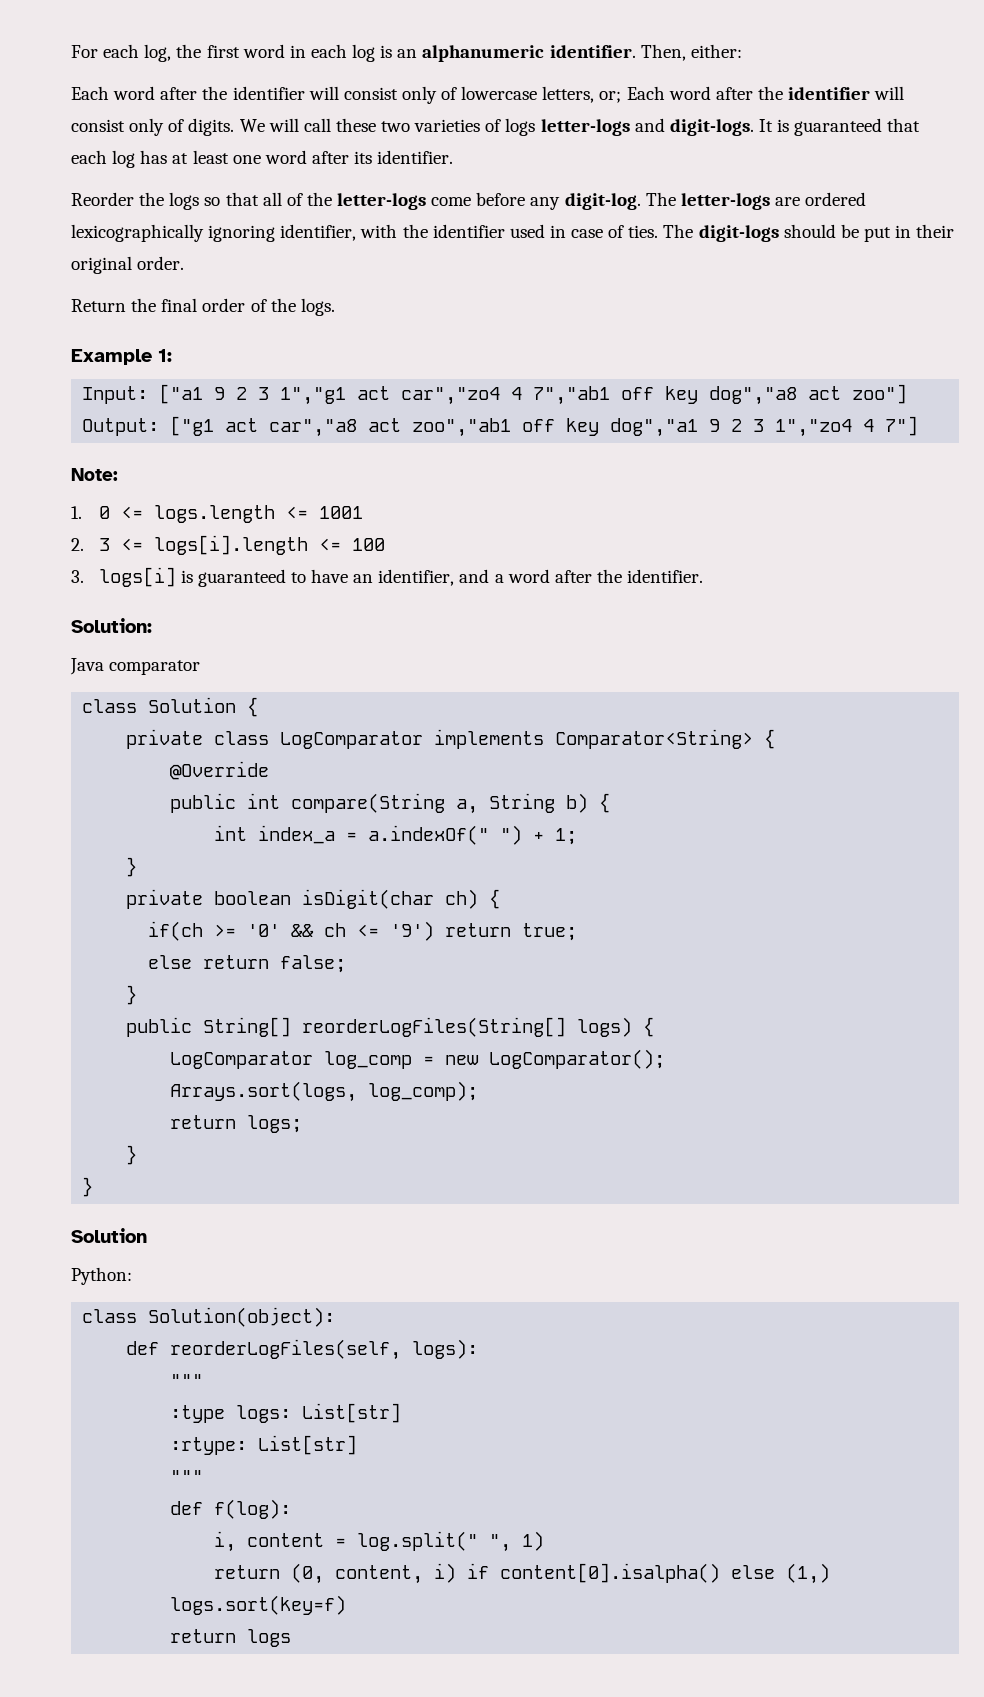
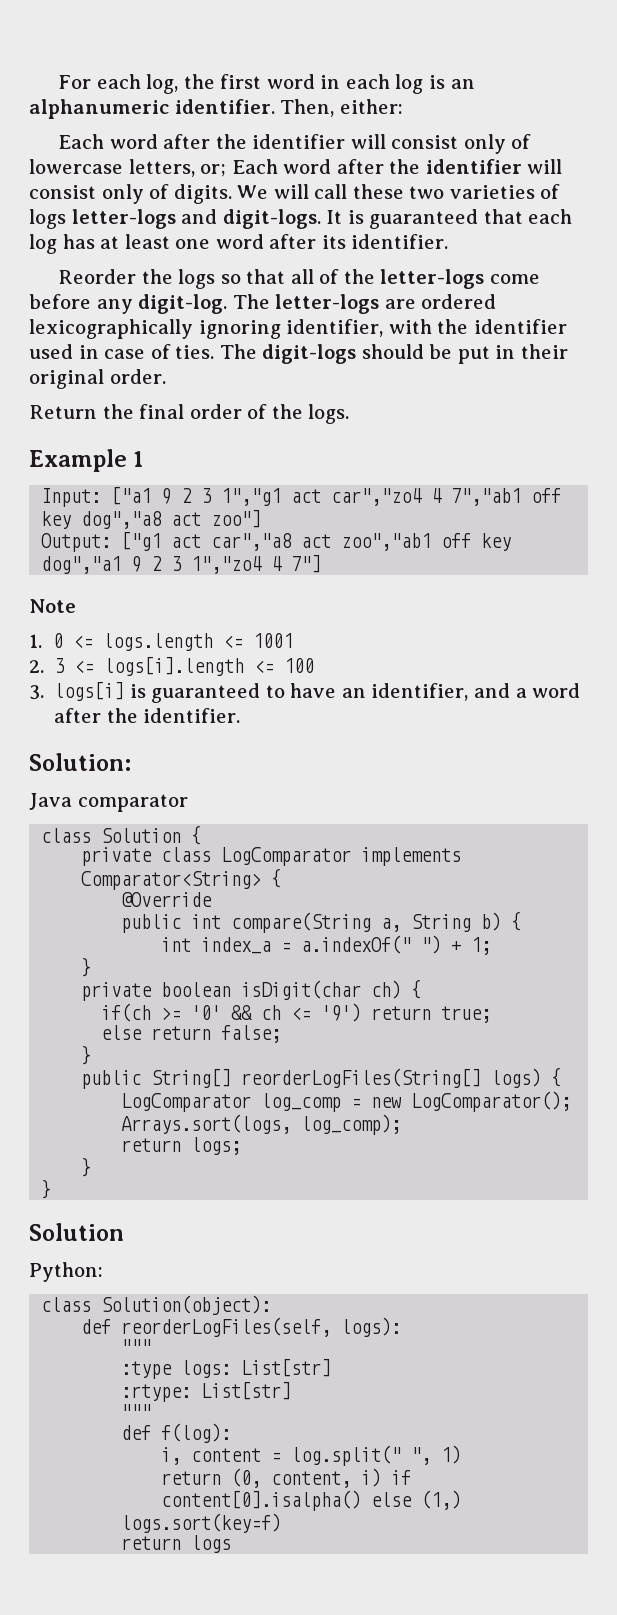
- Example 1:
+ Example 1
- Note:
+ Note

